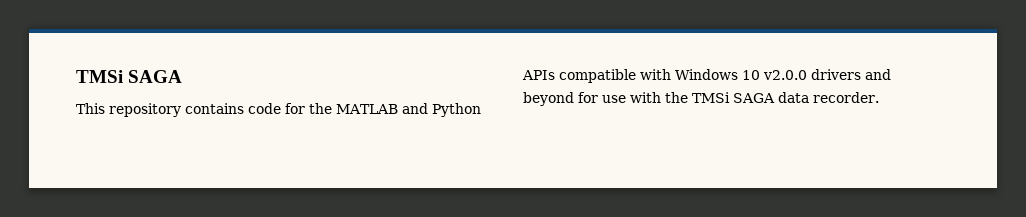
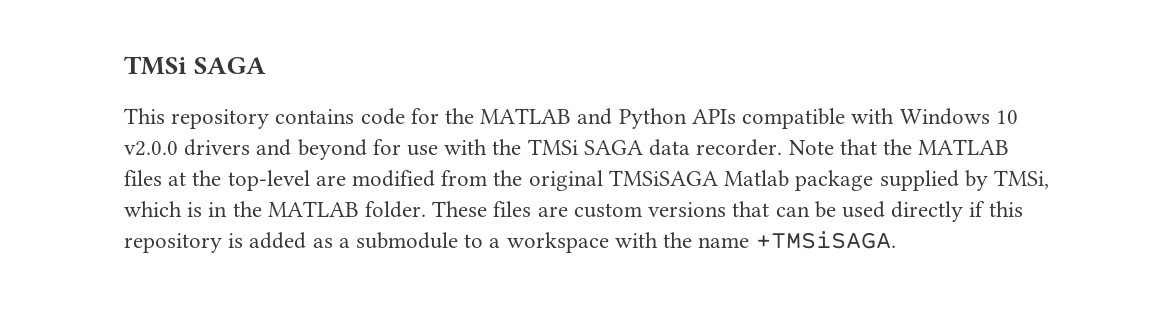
+ Note that the MATLAB files at the top-level are modified from the original TMSiSAGA Matlab package supplied by TMSi, which is in the MATLAB folder. These files are custom versions that can be used directly if this repository is added as a submodule to a workspace with the name +TMSiSAGA.

